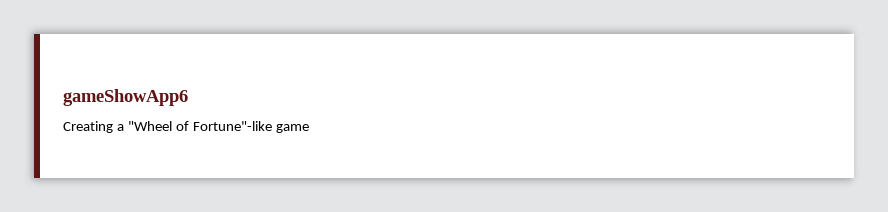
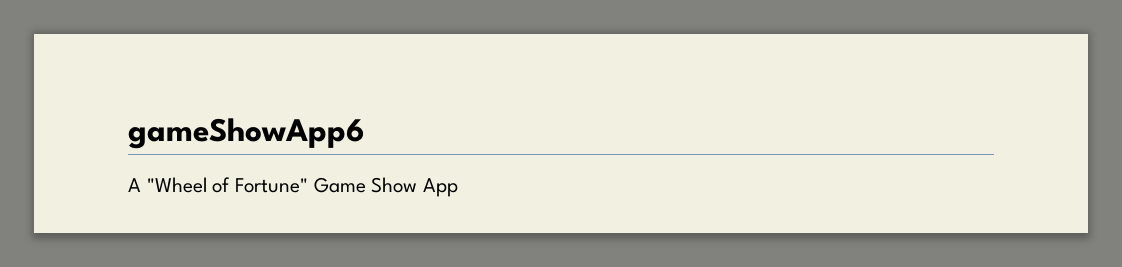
- Creating a "Wheel of Fortune"-like game
+ A "Wheel of Fortune" Game Show App

